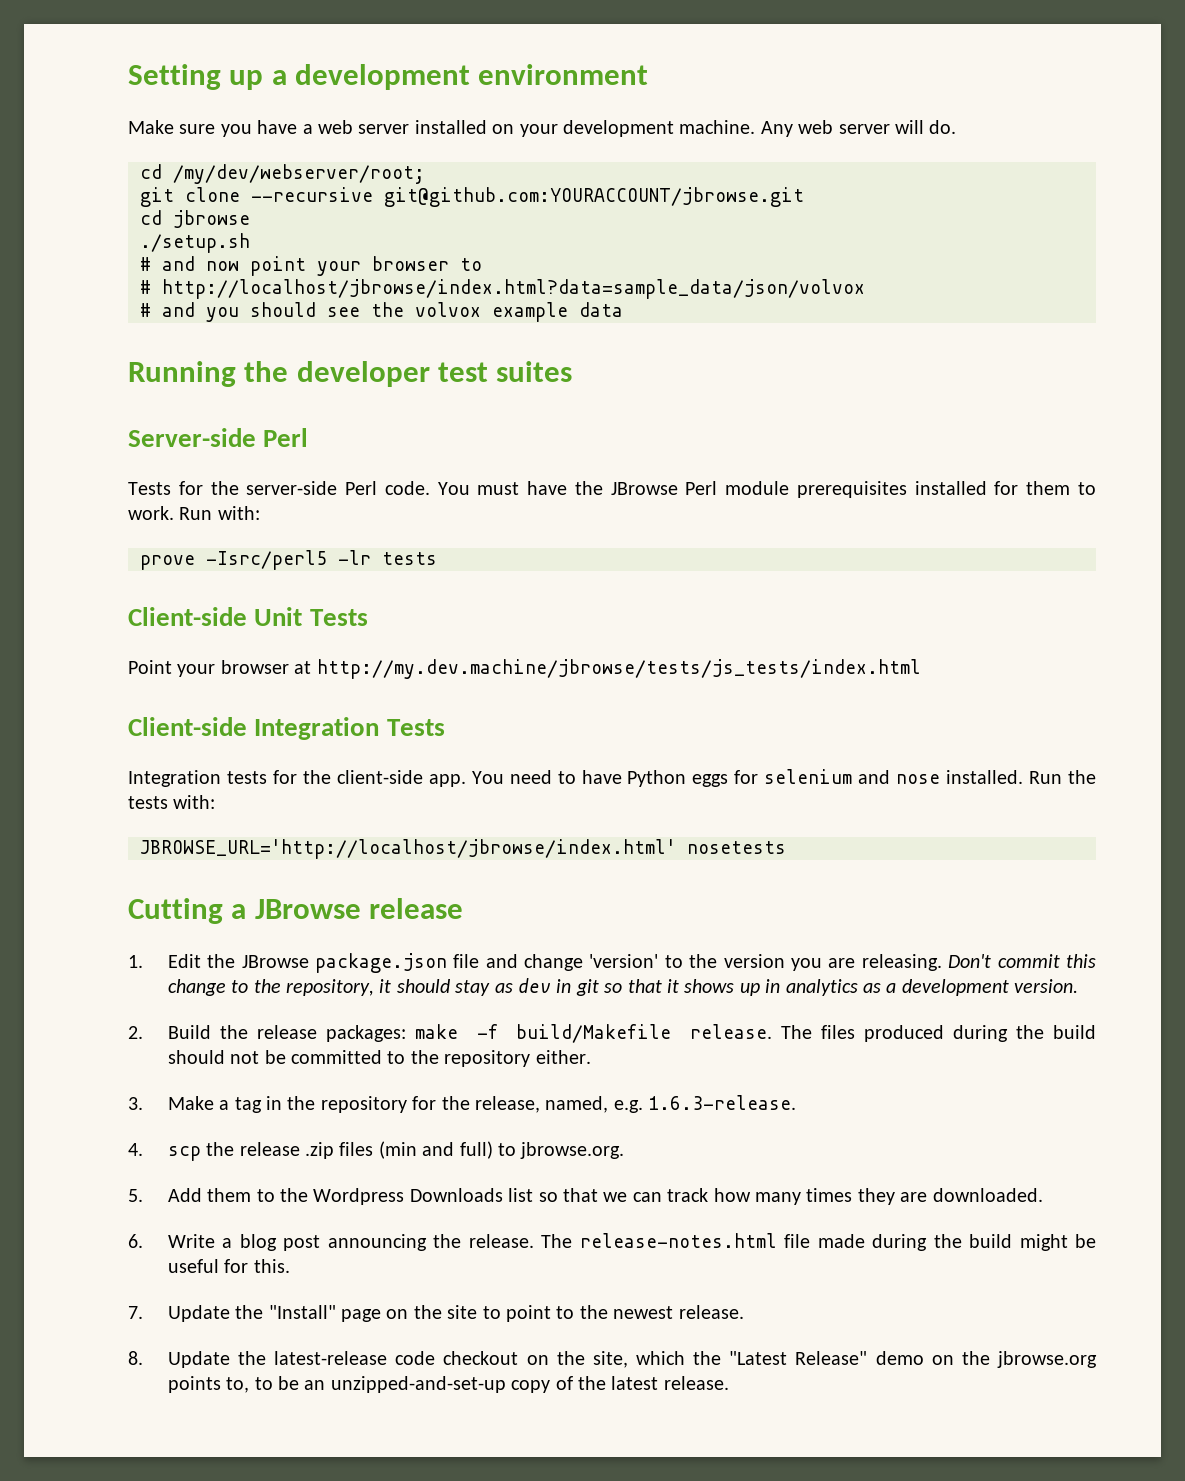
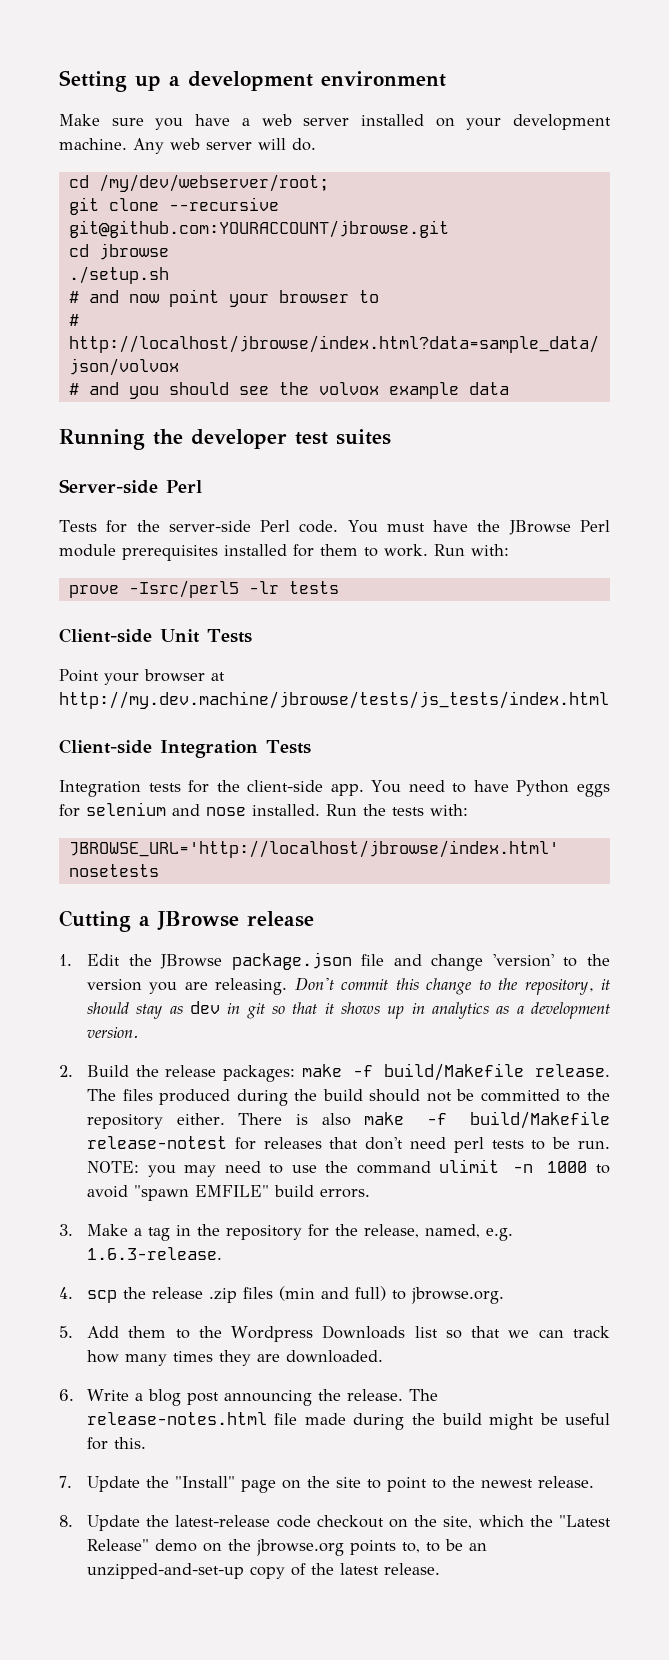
+ There is also make -f build/Makefile release-notest for releases that don't need perl tests to be run. NOTE: you may need to use the command ulimit -n 1000 to avoid "spawn EMFILE" build errors.

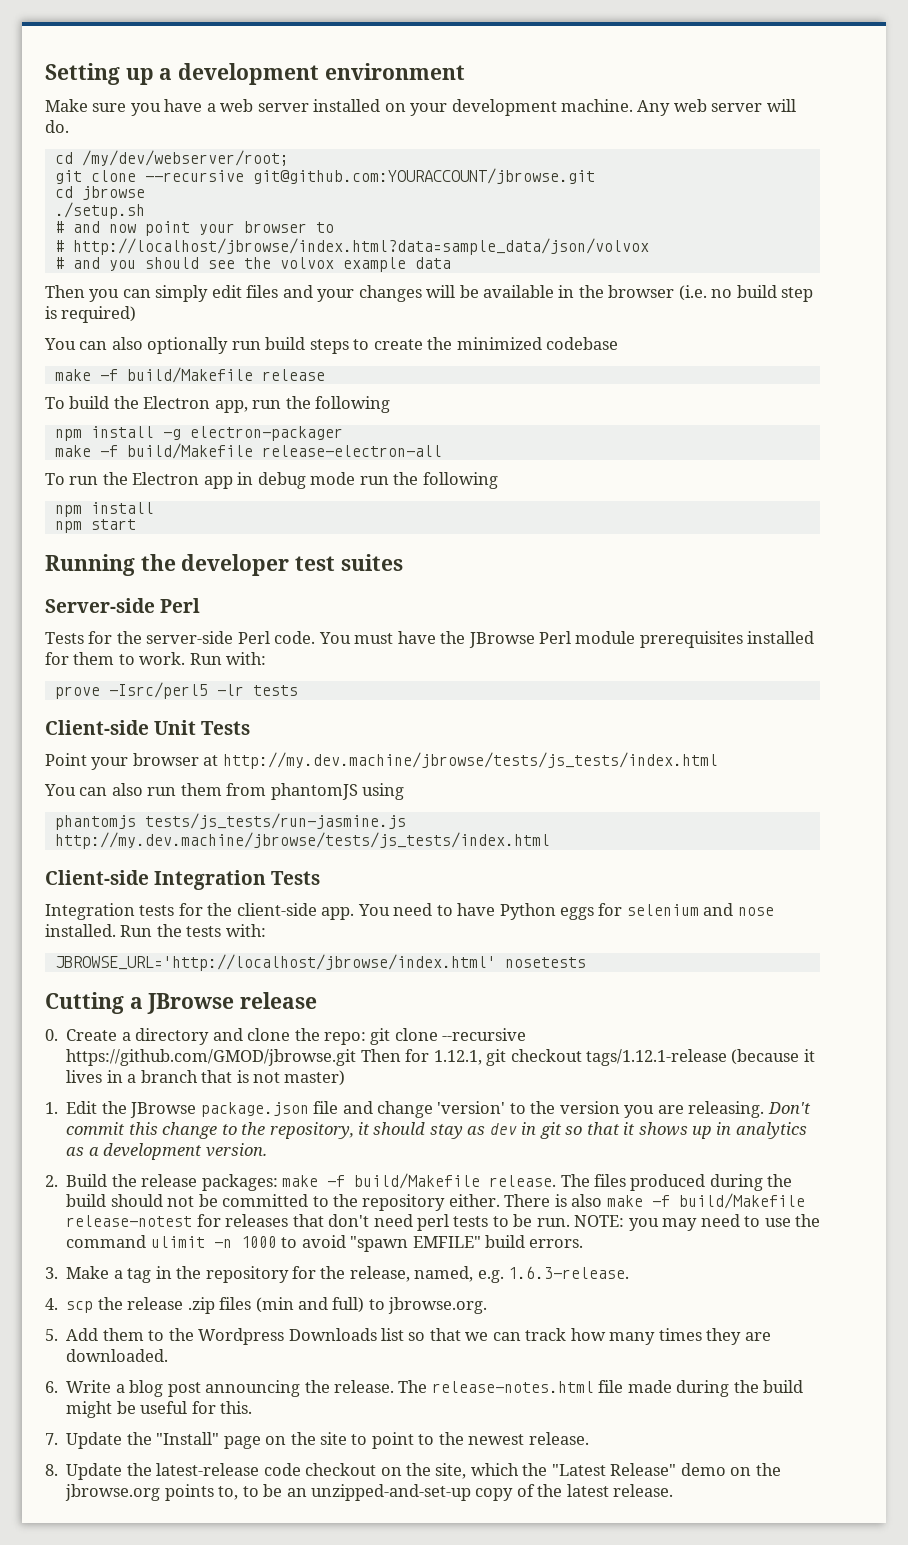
+ Then you can simply edit files and your changes will be available in the browser (i.e. no build step is required)
+ You can also optionally run build steps to create the minimized codebase
+ make -f build/Makefile release
+ To build the Electron app, run the following
+ npm install -g electron-packager
+ make -f build/Makefile release-electron-all
+ To run the Electron app in debug mode run the following
+ npm install
+ npm start
+ You can also run them from phantomJS using
+ phantomjs tests/js_tests/run-jasmine.js http://my.dev.machine/jbrowse/tests/js_tests/index.html
+ 0. Create a directory and clone the repo: git clone --recursive https://github.com/GMOD/jbrowse.git Then for 1.12.1, git checkout tags/1.12.1-release (because it lives in a branch that is not master)

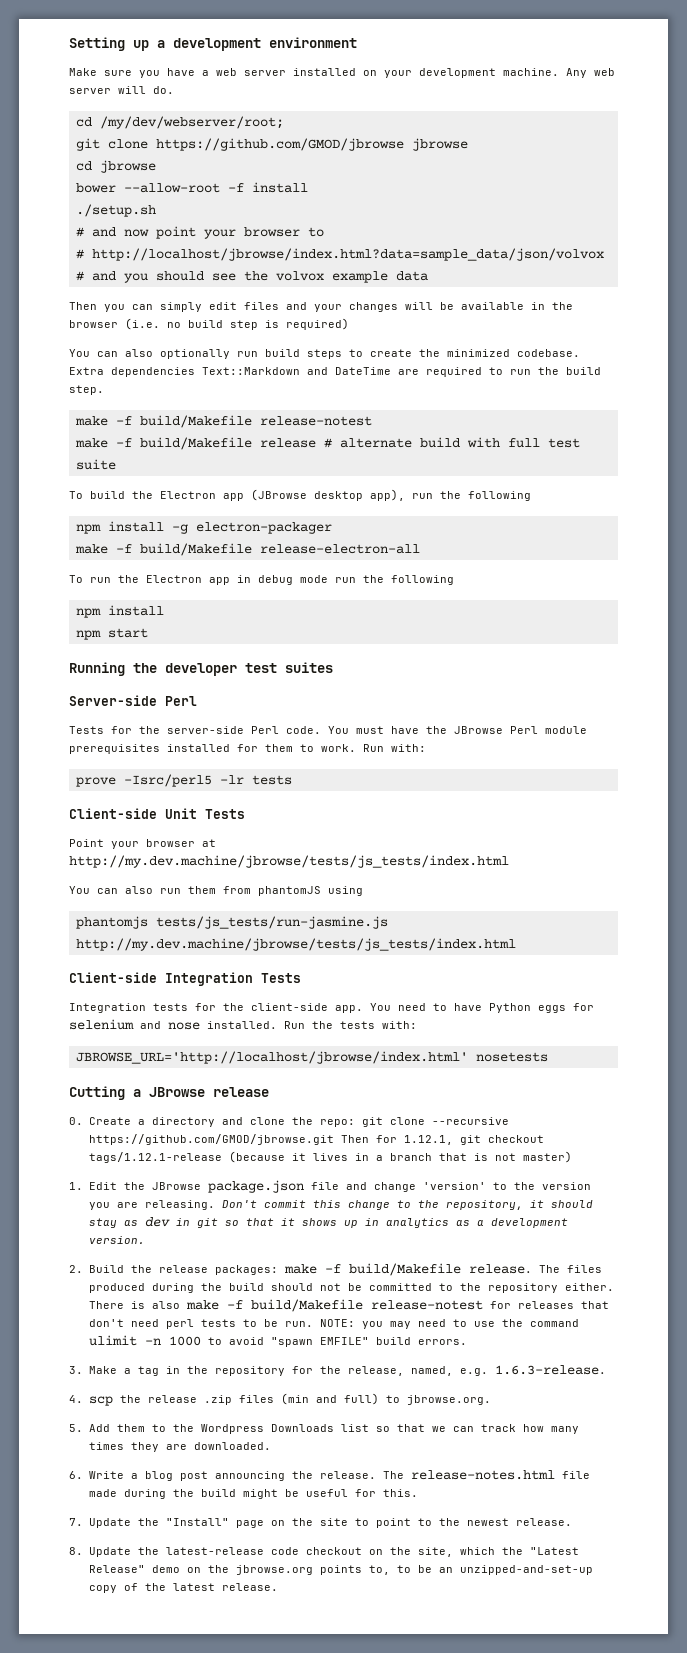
- git clone --recursive git@github.com:YOURACCOUNT/jbrowse.git
+ git clone https://github.com/GMOD/jbrowse jbrowse
+ bower --allow-root -f install
- You can also optionally run build steps to create the minimized codebase
- make -f build/Makefile release
+ You can also optionally run build steps to create the minimized codebase. Extra dependencies Text::Markdown and DateTime are required to run the build step.
+ make -f build/Makefile release-notest
+ make -f build/Makefile release # alternate build with full test suite
- To build the Electron app, run the following
+ To build the Electron app (JBrowse desktop app), run the following

